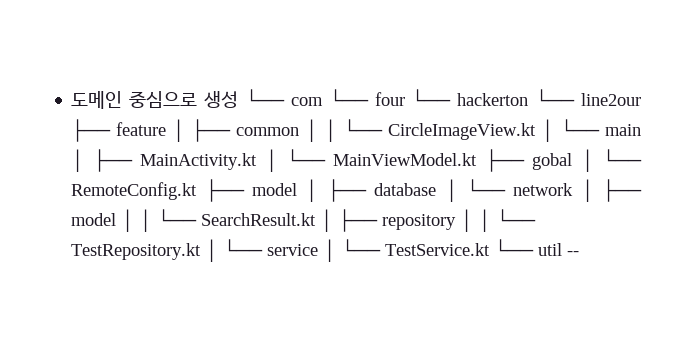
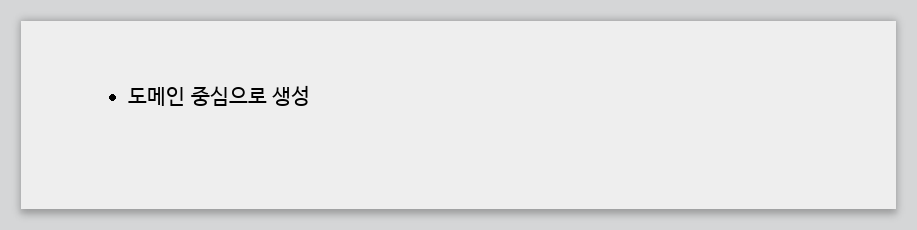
- 도메인 중심으로 생성 └── com └── four └── hackerton └── line2our ├── feature │ ├── common │ │ └── CircleImageView.kt │ └── main │ ├── MainActivity.kt │ └── MainViewModel.kt ├── gobal │ └── RemoteConfig.kt ├── model │ ├── database │ └── network │ ├── model │ │ └── SearchResult.kt │ ├── repository │ │ └── TestRepository.kt │ └── service │ └── TestService.kt └── util --
+ 도메인 중심으로 생성

